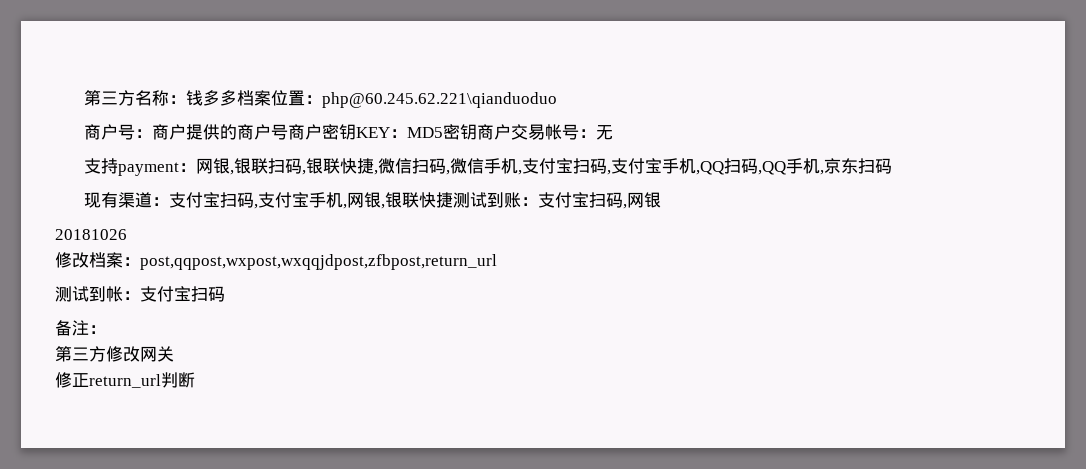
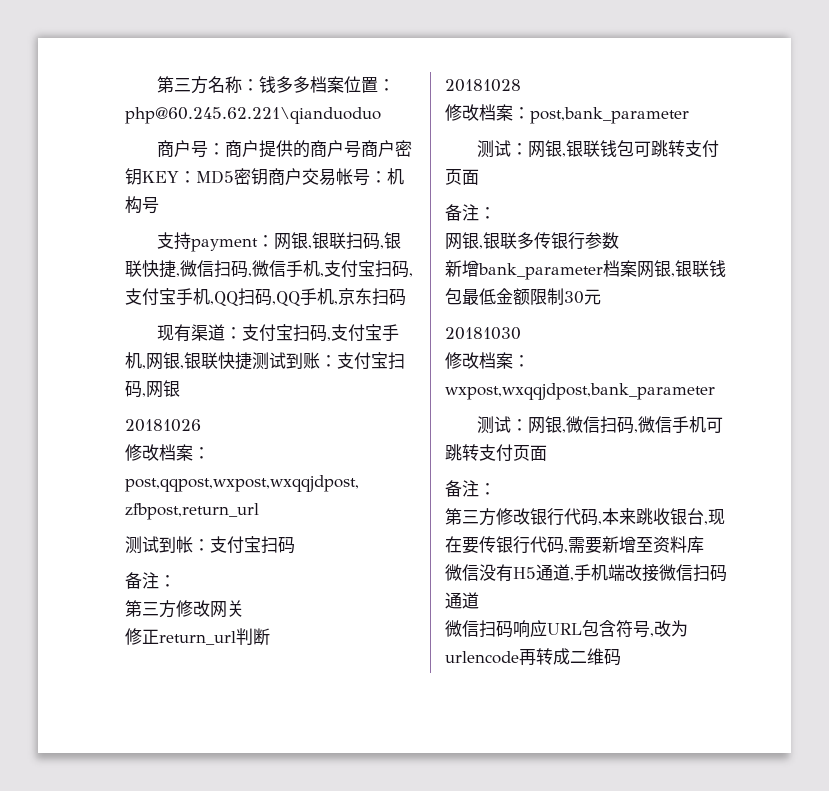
- 商户号：商户提供的商户号商户密钥KEY：MD5密钥商户交易帐号：无
+ 商户号：商户提供的商户号商户密钥KEY：MD5密钥商户交易帐号：机构号
+ 20181028
+ 修改档案：post,bank_parameter
+ 测试：网银,银联钱包可跳转支付页面
+ 备注：
+ 网银,银联多传银行参数
+ 新增bank_parameter档案网银,银联钱包最低金额限制30元
+ 20181030
+ 修改档案：wxpost,wxqqjdpost,bank_parameter
+ 测试：网银,微信扫码,微信手机可跳转支付页面
+ 备注：
+ 第三方修改银行代码,本来跳收银台,现在要传银行代码,需要新增至资料库
+ 微信没有H5通道,手机端改接微信扫码通道
+ 微信扫码响应URL包含符号,改为urlencode再转成二维码

